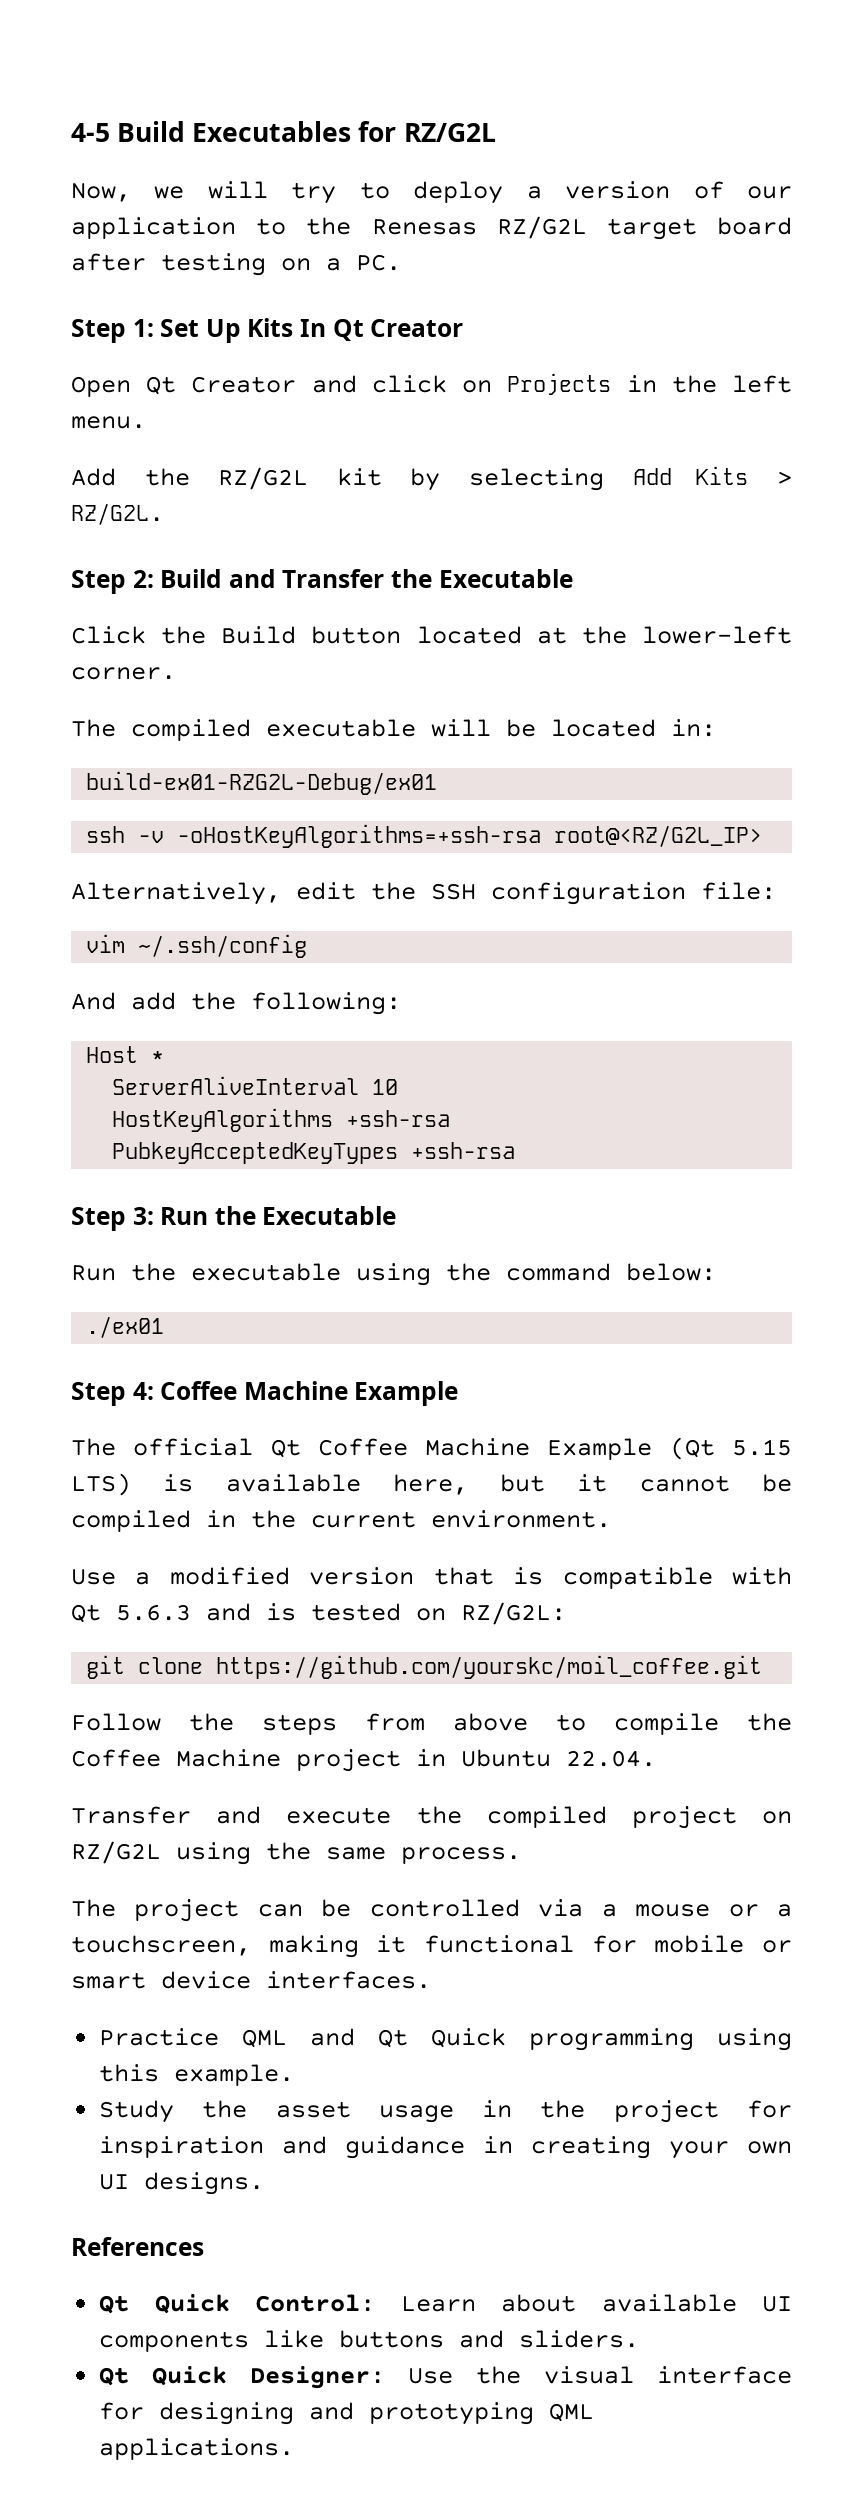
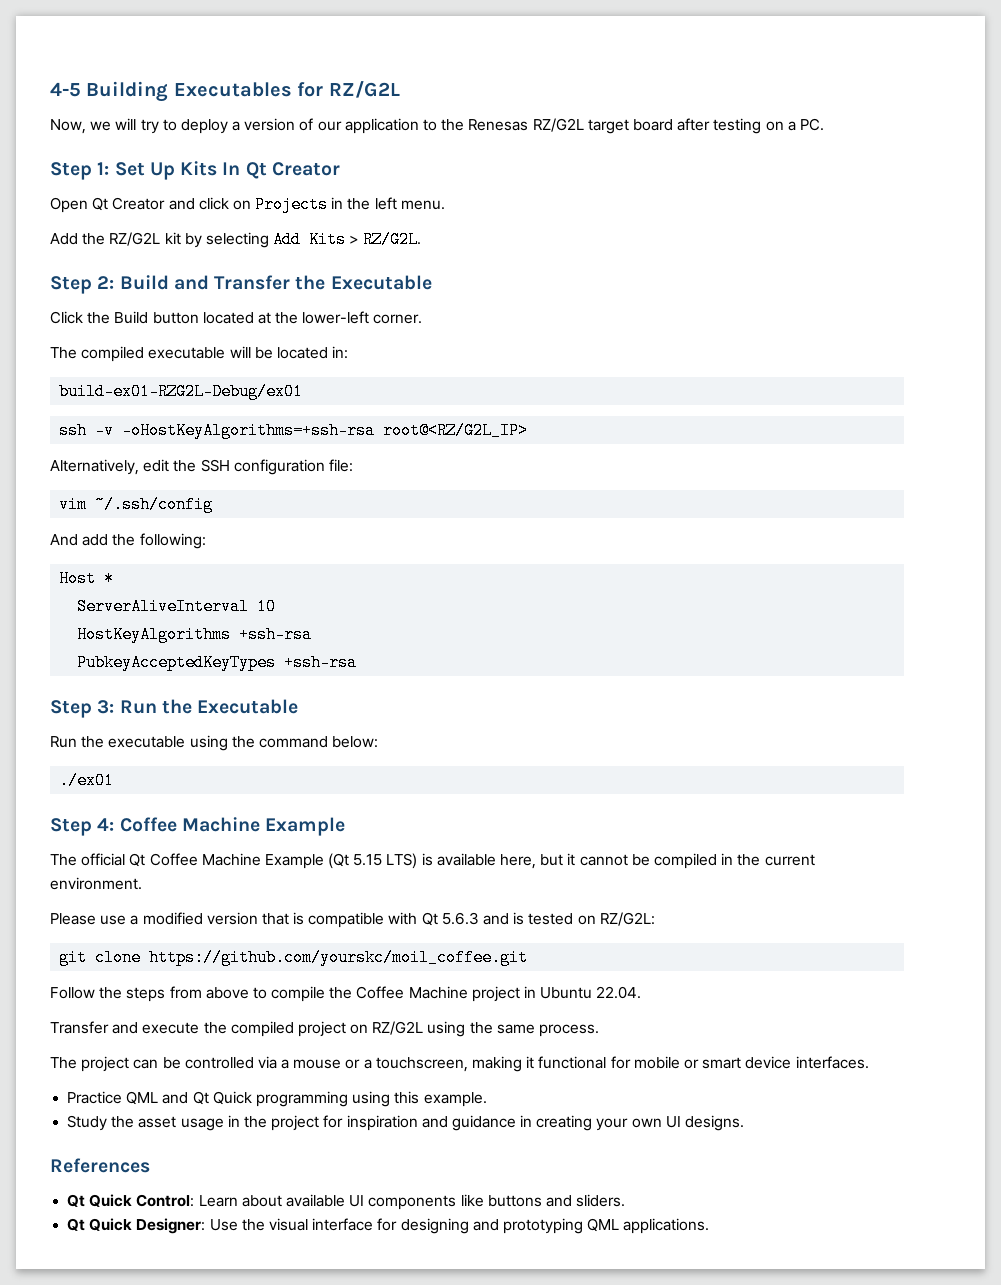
- 4-5 Build Executables for RZ/G2L
+ 4-5 Building Executables for RZ/G2L
- Use a modified version that is compatible with Qt 5.6.3 and is tested on RZ/G2L:
+ Please use a modified version that is compatible with Qt 5.6.3 and is tested on RZ/G2L:

